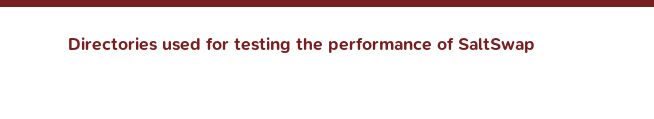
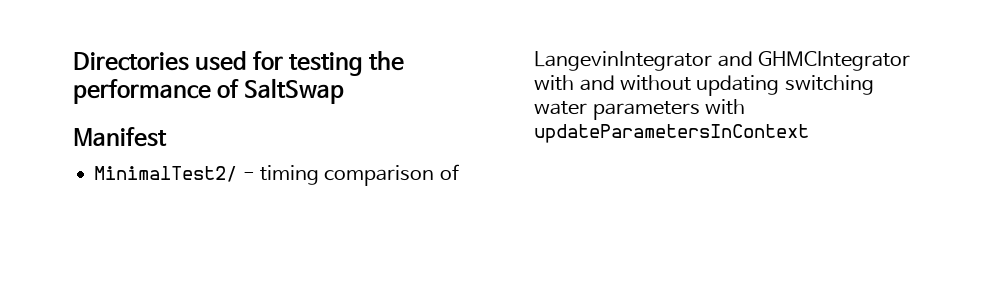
+ Manifest
+ MinimalTest2/ - timing comparison of LangevinIntegrator and GHMCIntegrator with and without updating switching water parameters with updateParametersInContext

